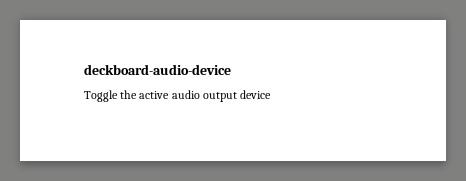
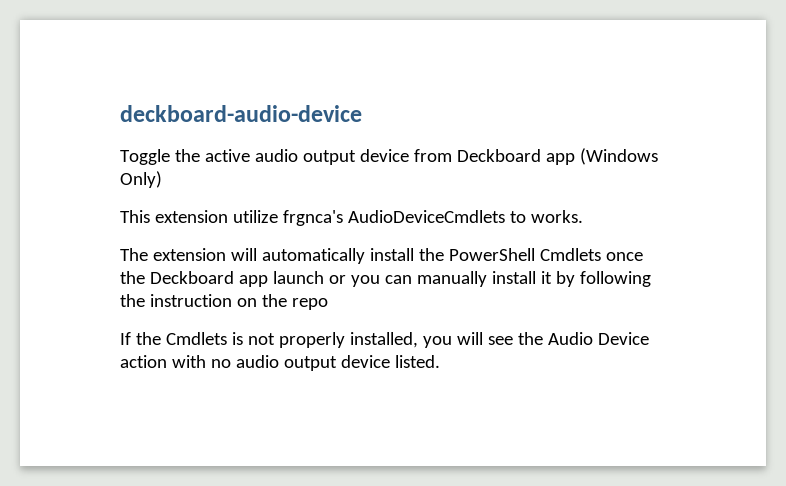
- Toggle the active audio output device
+ Toggle the active audio output device from Deckboard app (Windows Only)
+ This extension utilize frgnca's AudioDeviceCmdlets to works.
+ The extension will automatically install the PowerShell Cmdlets once the Deckboard app launch or you can manually install it by following the instruction on the repo
+ If the Cmdlets is not properly installed, you will see the Audio Device action with no audio output device listed.

